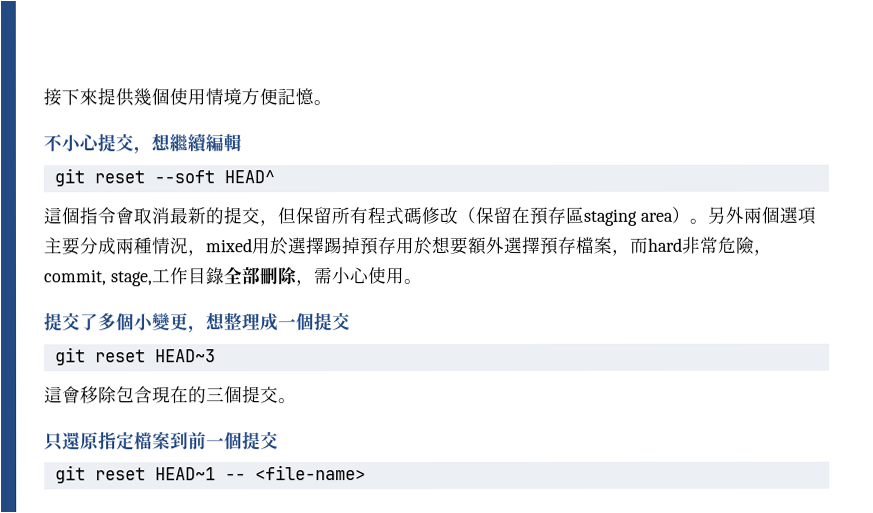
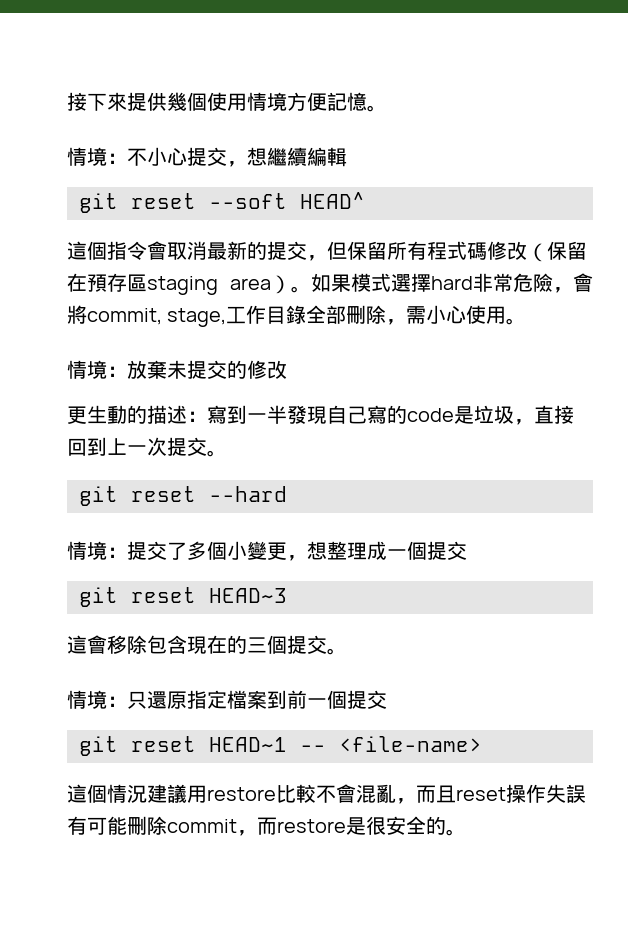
- 不小心提交，想繼續編輯
+ 情境：不小心提交，想繼續編輯
- 另外兩個選項主要分成兩種情況，mixed用於選擇踢掉預存用於想要額外選擇預存檔案，而hard非常危險，commit, stage,工作目錄全部刪除，需小心使用。
+ 如果模式選擇hard非常危險，會將commit, stage,工作目錄全部刪除，需小心使用。
- 提交了多個小變更，想整理成一個提交
+ 情境：放棄未提交的修改
+ 更生動的描述：寫到一半發現自己寫的code是垃圾，直接回到上一次提交。
+ git reset --hard
+ 情境：提交了多個小變更，想整理成一個提交
- 只還原指定檔案到前一個提交
+ 情境：只還原指定檔案到前一個提交
+ 這個情況建議用restore比較不會混亂，而且reset操作失誤有可能刪除commit，而restore是很安全的。

